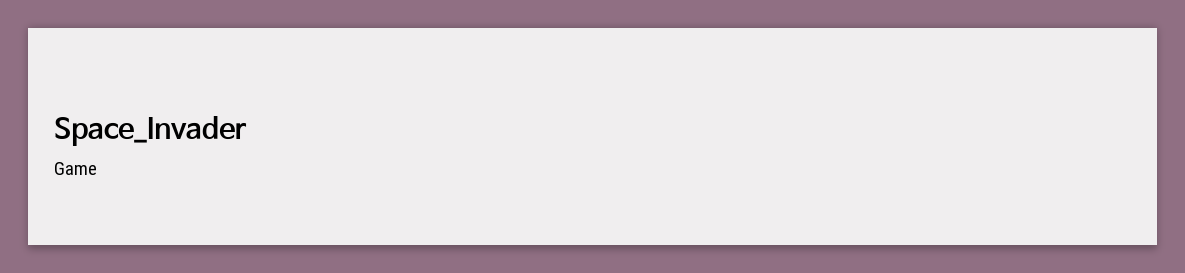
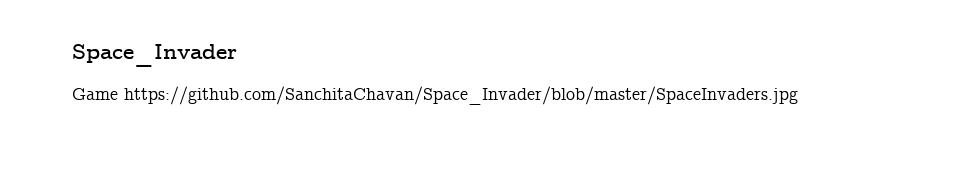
- Game
+ Game https://github.com/SanchitaChavan/Space_Invader/blob/master/SpaceInvaders.jpg

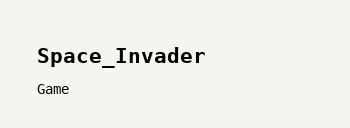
- Game https://github.com/SanchitaChavan/Space_Invader/blob/master/SpaceInvaders.jpg
+ Game

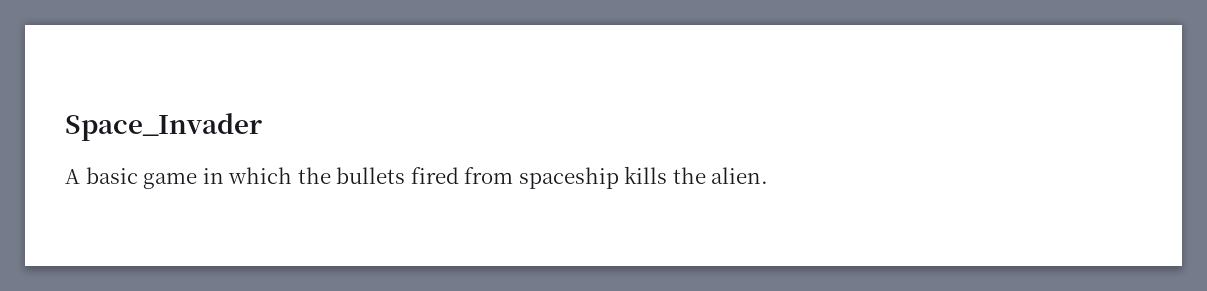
- Game
+ A basic game in which the bullets fired from spaceship kills the alien.

